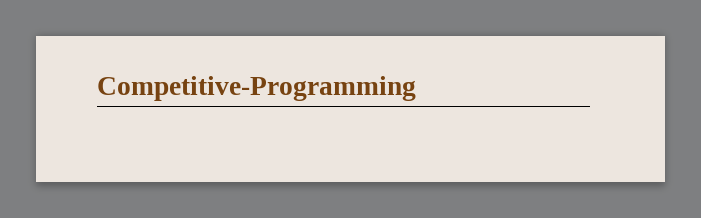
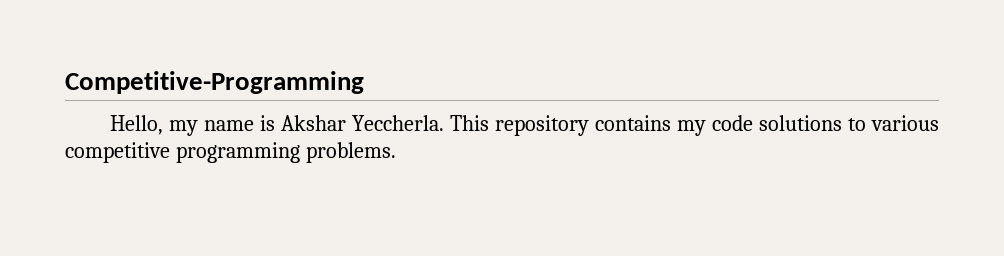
+ Hello, my name is Akshar Yeccherla. This repository contains my code solutions to various competitive programming problems.

